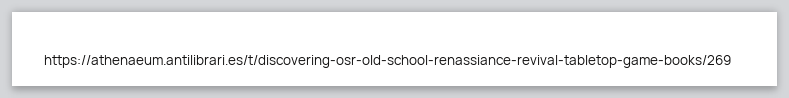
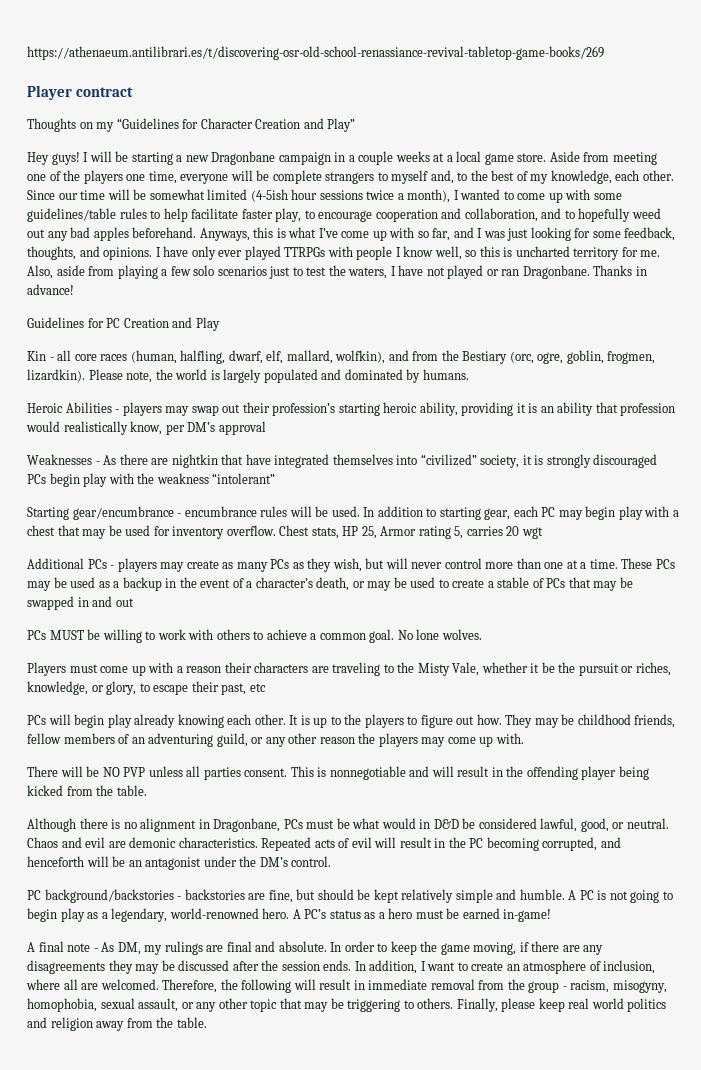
+ Player contract
+ Thoughts on my “Guidelines for Character Creation and Play”
+ Hey guys! I will be starting a new Dragonbane campaign in a couple weeks at a local game store. Aside from meeting one of the players one time, everyone will be complete strangers to myself and, to the best of my knowledge, each other. Since our time will be somewhat limited (4-5ish hour sessions twice a month), I wanted to come up with some guidelines/table rules to help facilitate faster play, to encourage cooperation and collaboration, and to hopefully weed out any bad apples beforehand. Anyways, this is what I’ve come up with so far, and I was just looking for some feedback, thoughts, and opinions. I have only ever played TTRPGs with people I know well, so this is uncharted territory for me. Also, aside from playing a few solo scenarios just to test the waters, I have not played or ran Dragonbane. Thanks in advance!
+ Guidelines for PC Creation and Play
+ Kin - all core races (human, halfling, dwarf, elf, mallard, wolfkin), and from the Bestiary (orc, ogre, goblin, frogmen, lizardkin). Please note, the world is largely populated and dominated by humans.
+ Heroic Abilities - players may swap out their profession’s starting heroic ability, providing it is an ability that profession would realistically know, per DM’s approval
+ Weaknesses - As there are nightkin that have integrated themselves into “civilized” society, it is strongly discouraged PCs begin play with the weakness “intolerant”
+ Starting gear/encumbrance - encumbrance rules will be used. In addition to starting gear, each PC may begin play with a chest that may be used for inventory overflow. Chest stats, HP 25, Armor rating 5, carries 20 wgt
+ Additional PCs - players may create as many PCs as they wish, but will never control more than one at a time. These PCs may be used as a backup in the event of a character’s death, or may be used to create a stable of PCs that may be swapped in and out
+ PCs MUST be willing to work with others to achieve a common goal. No lone wolves.
+ Players must come up with a reason their characters are traveling to the Misty Vale, whether it be the pursuit or riches, knowledge, or glory, to escape their past, etc
+ PCs will begin play already knowing each other. It is up to the players to figure out how. They may be childhood friends, fellow members of an adventuring guild, or any other reason the players may come up with.
+ There will be NO PVP unless all parties consent. This is nonnegotiable and will result in the offending player being kicked from the table.
+ Although there is no alignment in Dragonbane, PCs must be what would in D&D be considered lawful, good, or neutral. Chaos and evil are demonic characteristics. Repeated acts of evil will result in the PC becoming corrupted, and henceforth will be an antagonist under the DM’s control.
+ PC background/backstories - backstories are fine, but should be kept relatively simple and humble. A PC is not going to begin play as a legendary, world-renowned hero. A PC’s status as a hero must be earned in-game!
+ A final note - As DM, my rulings are final and absolute. In order to keep the game moving, if there are any disagreements they may be discussed after the session ends. In addition, I want to create an atmosphere of inclusion, where all are welcomed. Therefore, the following will result in immediate removal from the group - racism, misogyny, homophobia, sexual assault, or any other topic that may be triggering to others. Finally, please keep real world politics and religion away from the table.

